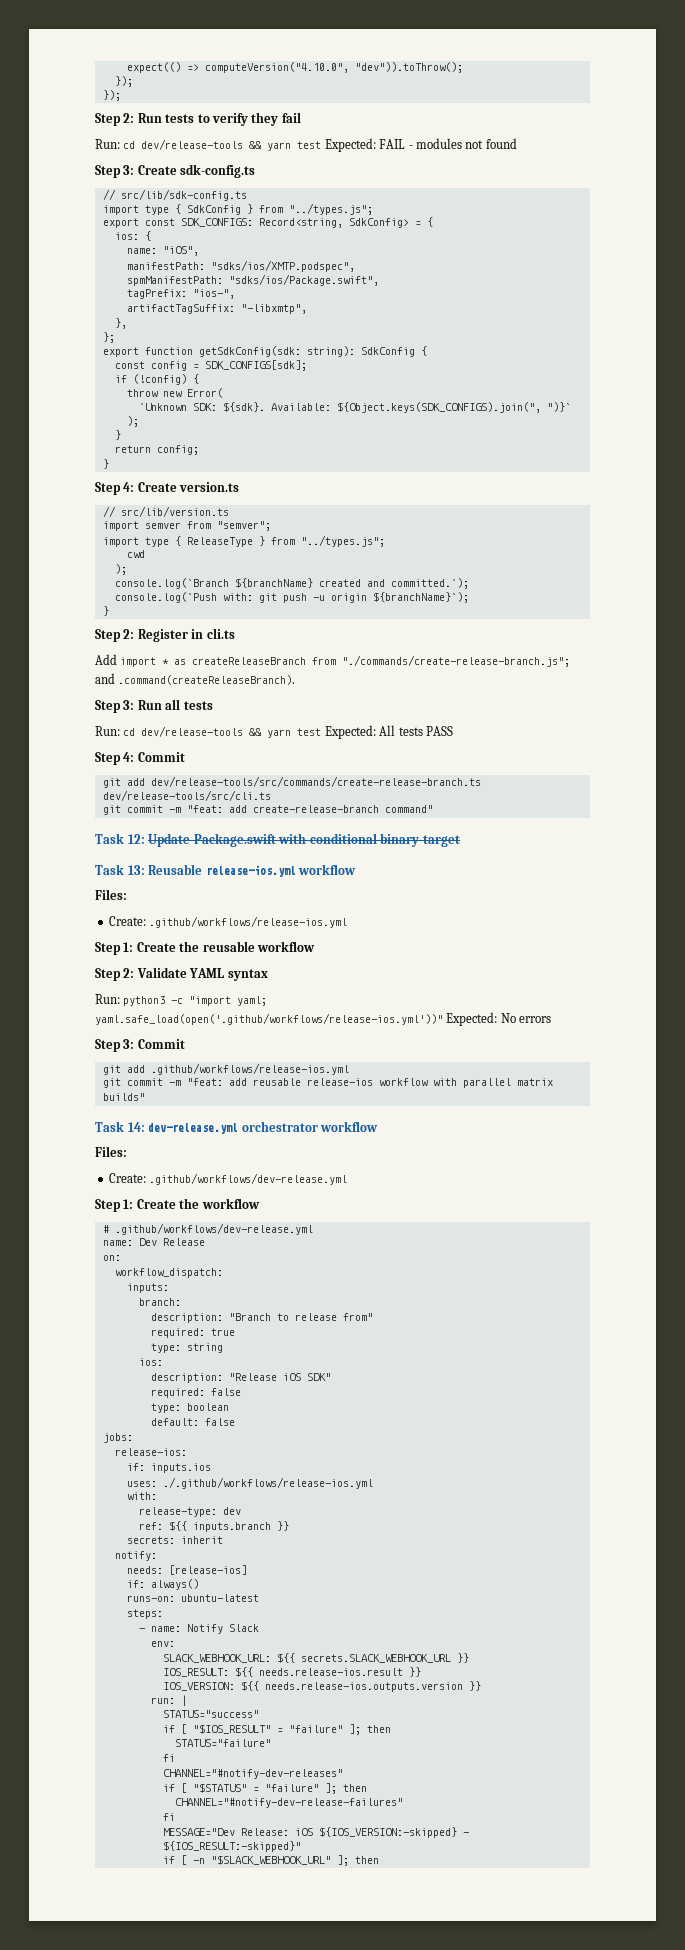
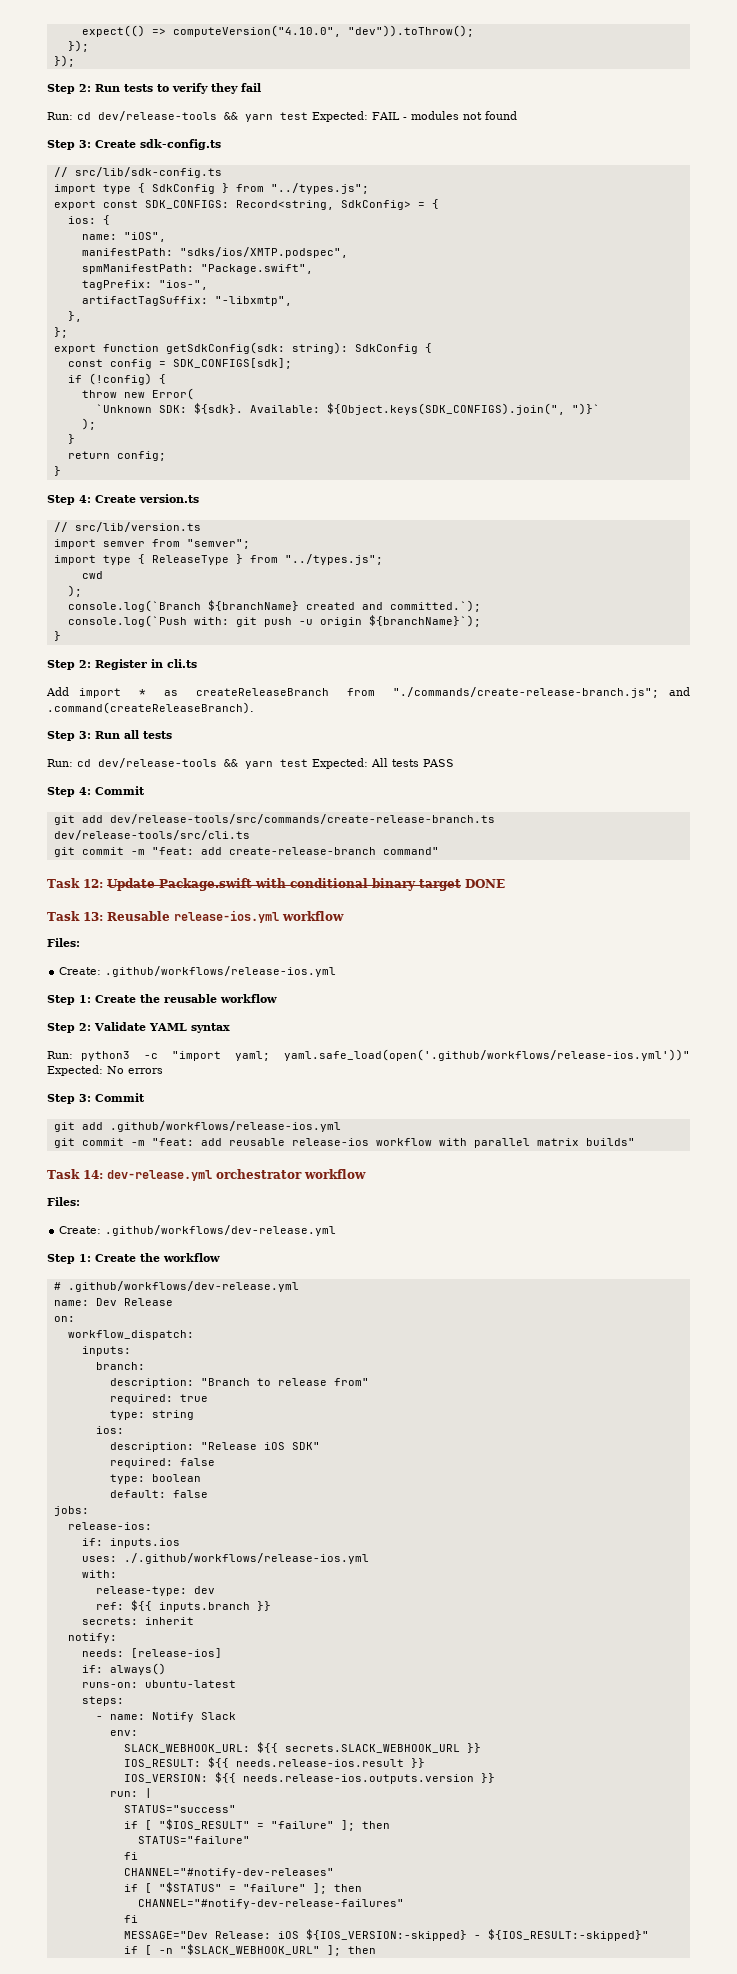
- spmManifestPath: "sdks/ios/Package.swift",
+ spmManifestPath: "Package.swift",
- Task 12: Update Package.swift with conditional binary target
+ Task 12: Update Package.swift with conditional binary target DONE

